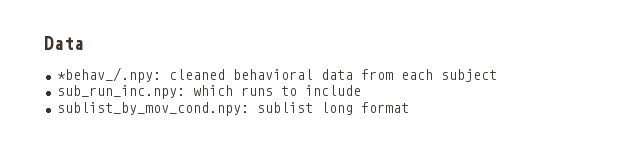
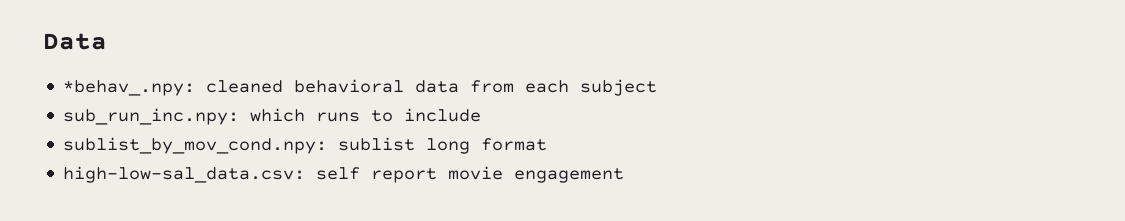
- *behav_/.npy: cleaned behavioral data from each subject
+ *behav_.npy: cleaned behavioral data from each subject
+ high-low-sal_data.csv: self report movie engagement

